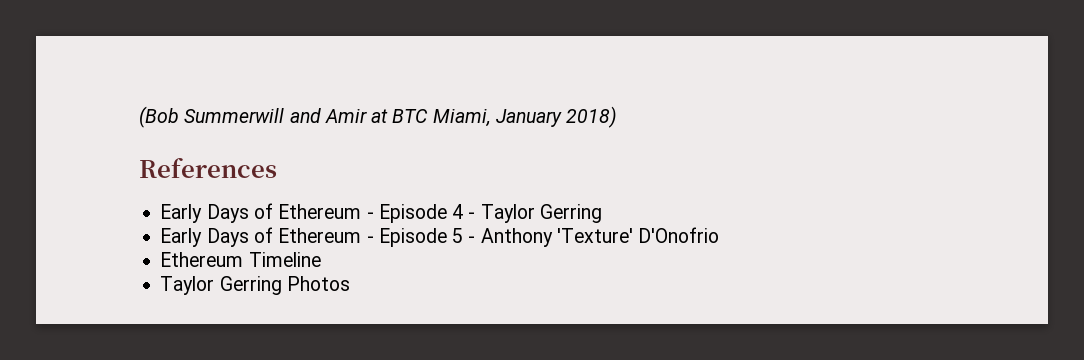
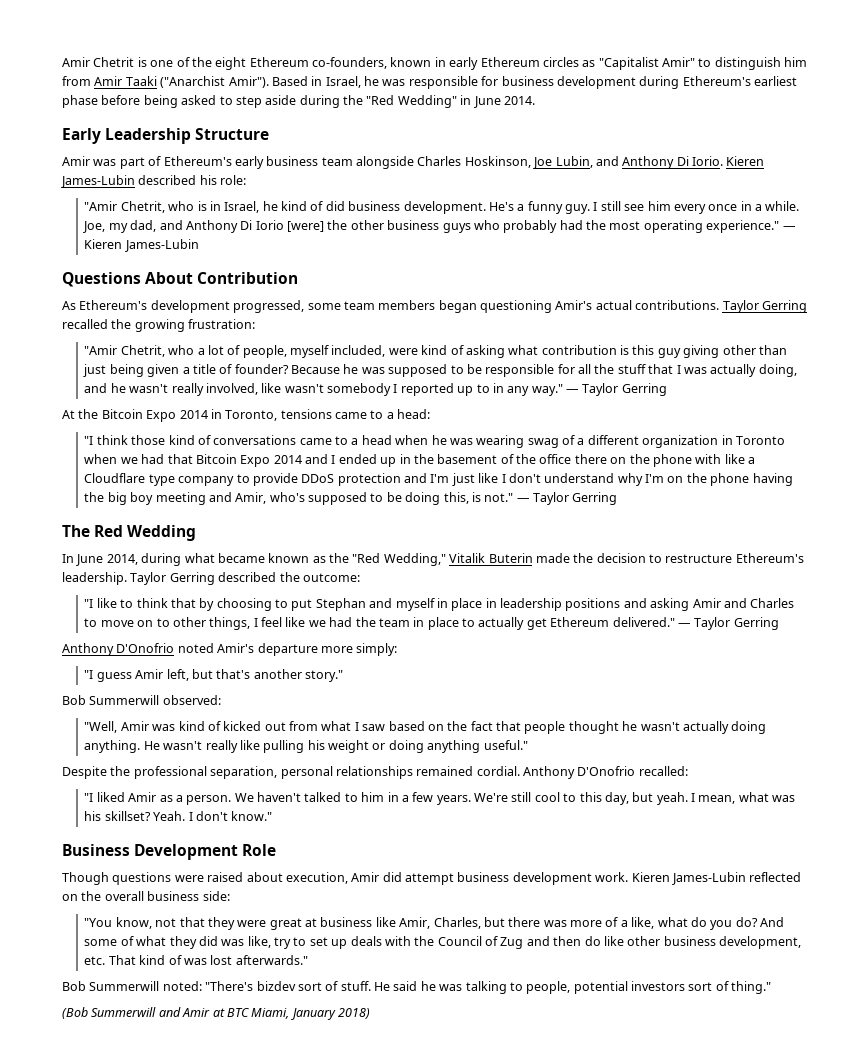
+ Amir Chetrit is one of the eight Ethereum co-founders, known in early Ethereum circles as "Capitalist Amir" to distinguish him from Amir Taaki ("Anarchist Amir"). Based in Israel, he was responsible for business development during Ethereum's earliest phase before being asked to step aside during the "Red Wedding" in June 2014.
+ Early Leadership Structure
+ Amir was part of Ethereum's early business team alongside Charles Hoskinson, Joe Lubin, and Anthony Di Iorio. Kieren James-Lubin described his role:
+ "Amir Chetrit, who is in Israel, he kind of did business development. He's a funny guy. I still see him every once in a while. Joe, my dad, and Anthony Di Iorio [were] the other business guys who probably had the most operating experience." — Kieren James-Lubin
+ Questions About Contribution
+ As Ethereum's development progressed, some team members began questioning Amir's actual contributions. Taylor Gerring recalled the growing frustration:
+ "Amir Chetrit, who a lot of people, myself included, were kind of asking what contribution is this guy giving other than just being given a title of founder? Because he was supposed to be responsible for all the stuff that I was actually doing, and he wasn't really involved, like wasn't somebody I reported up to in any way." — Taylor Gerring
+ At the Bitcoin Expo 2014 in Toronto, tensions came to a head:
+ "I think those kind of conversations came to a head when he was wearing swag of a different organization in Toronto when we had that Bitcoin Expo 2014 and I ended up in the basement of the office there on the phone with like a Cloudflare type company to provide DDoS protection and I'm just like I don't understand why I'm on the phone having the big boy meeting and Amir, who's supposed to be doing this, is not." — Taylor Gerring
+ The Red Wedding
+ In June 2014, during what became known as the "Red Wedding," Vitalik Buterin made the decision to restructure Ethereum's leadership. Taylor Gerring described the outcome:
+ "I like to think that by choosing to put Stephan and myself in place in leadership positions and asking Amir and Charles to move on to other things, I feel like we had the team in place to actually get Ethereum delivered." — Taylor Gerring
+ Anthony D'Onofrio noted Amir's departure more simply:
+ "I guess Amir left, but that's another story."
+ Bob Summerwill observed:
+ "Well, Amir was kind of kicked out from what I saw based on the fact that people thought he wasn't actually doing anything. He wasn't really like pulling his weight or doing anything useful."
+ Despite the professional separation, personal relationships remained cordial. Anthony D'Onofrio recalled:
+ "I liked Amir as a person. We haven't talked to him in a few years. We're still cool to this day, but yeah. I mean, what was his skillset? Yeah. I don't know."
+ Business Development Role
+ Though questions were raised about execution, Amir did attempt business development work. Kieren James-Lubin reflected on the overall business side:
+ "You know, not that they were great at business like Amir, Charles, but there was more of a like, what do you do? And some of what they did was like, try to set up deals with the Council of Zug and then do like other business development, etc. That kind of was lost afterwards."
+ Bob Summerwill noted: "There's bizdev sort of stuff. He said he was talking to people, potential investors sort of thing."
- References
- Early Days of Ethereum - Episode 4 - Taylor Gerring
- Early Days of Ethereum - Episode 5 - Anthony 'Texture' D'Onofrio
- Ethereum Timeline
- Taylor Gerring Photos

